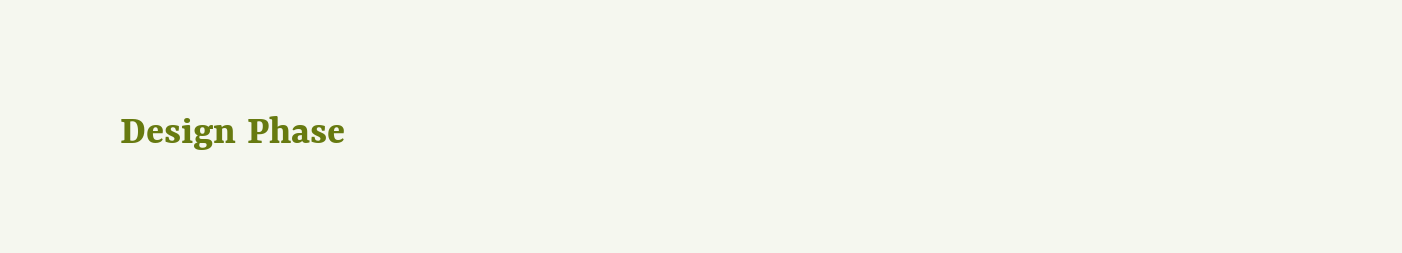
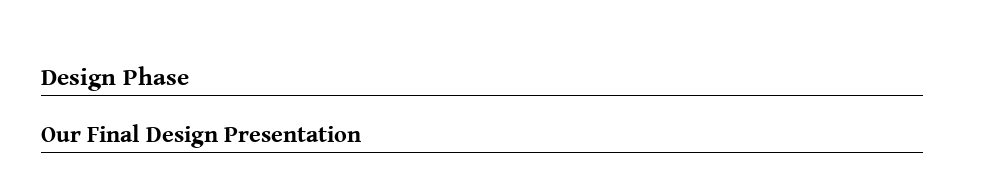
+ Our Final Design Presentation

